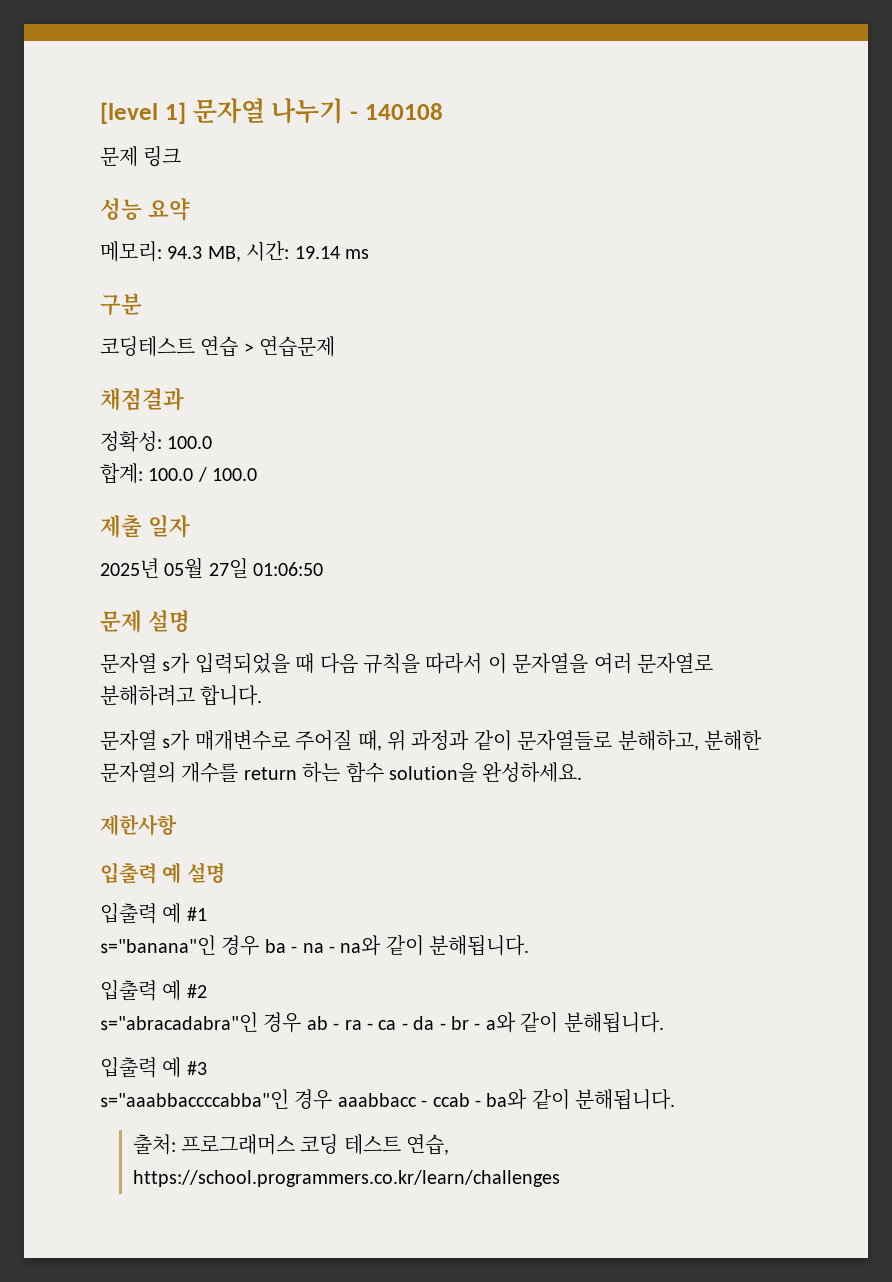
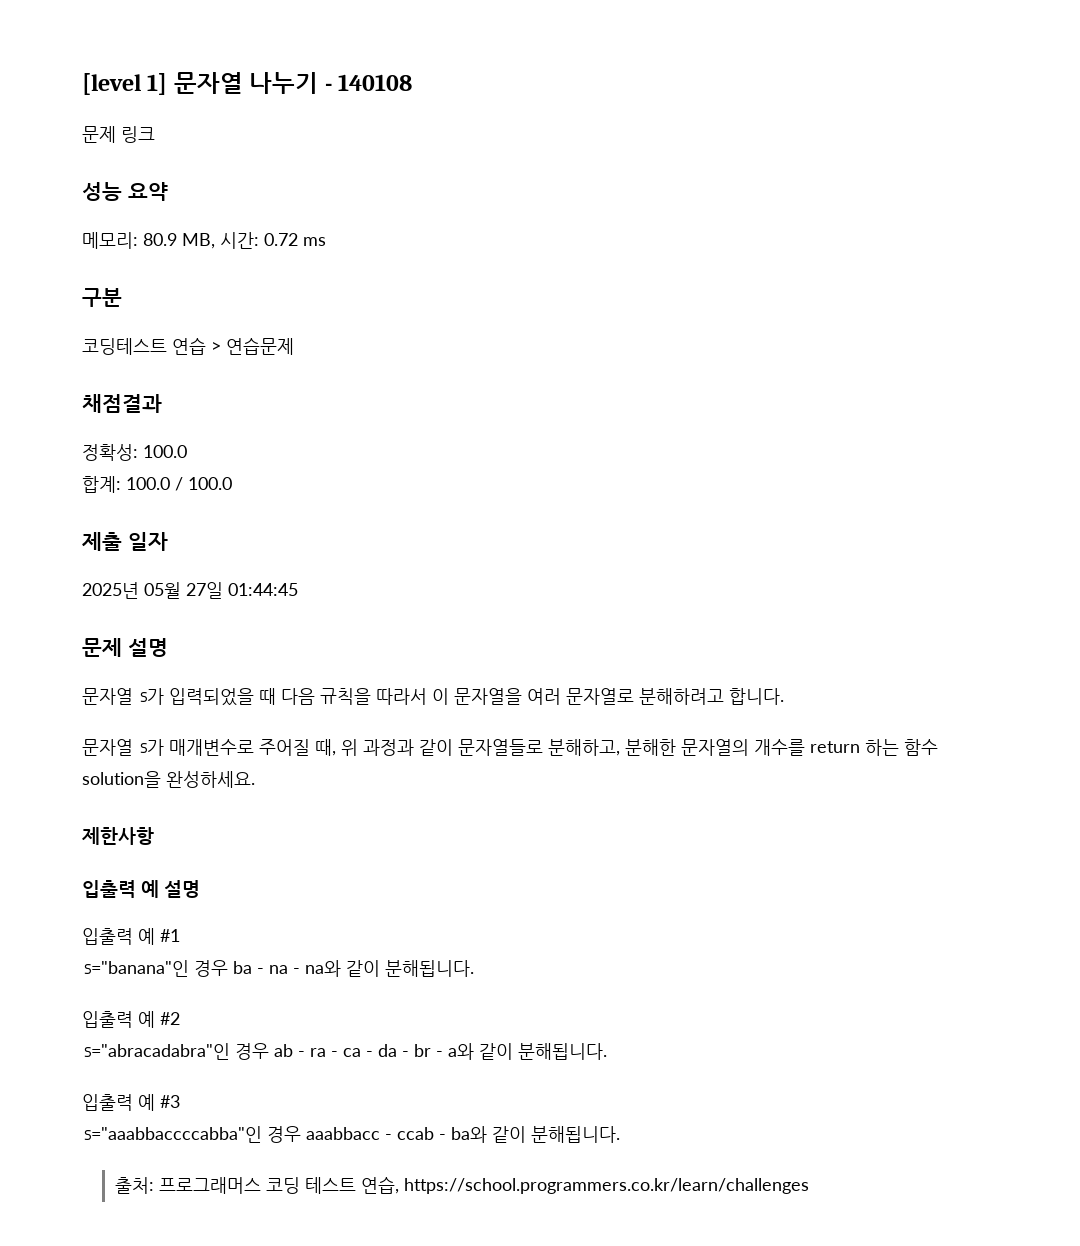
- 메모리: 94.3 MB, 시간: 19.14 ms
+ 메모리: 80.9 MB, 시간: 0.72 ms
- 2025년 05월 27일 01:06:50
+ 2025년 05월 27일 01:44:45

